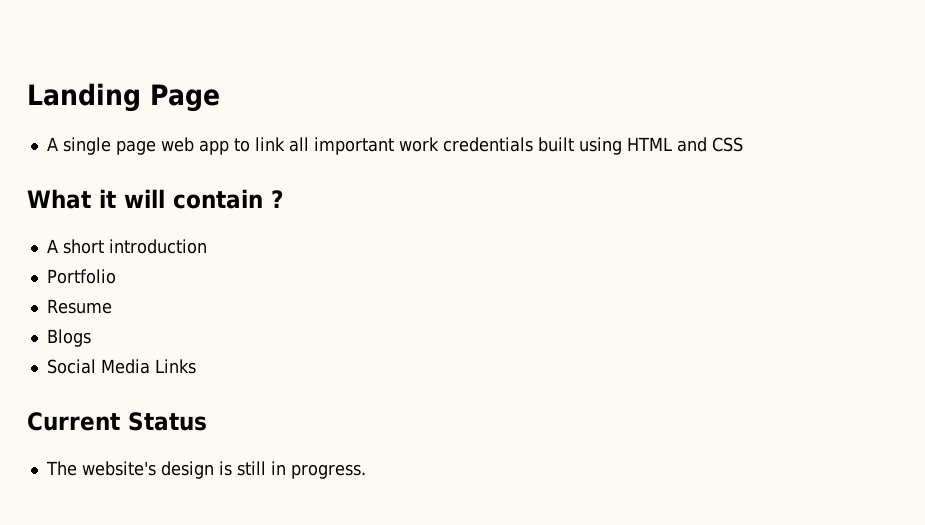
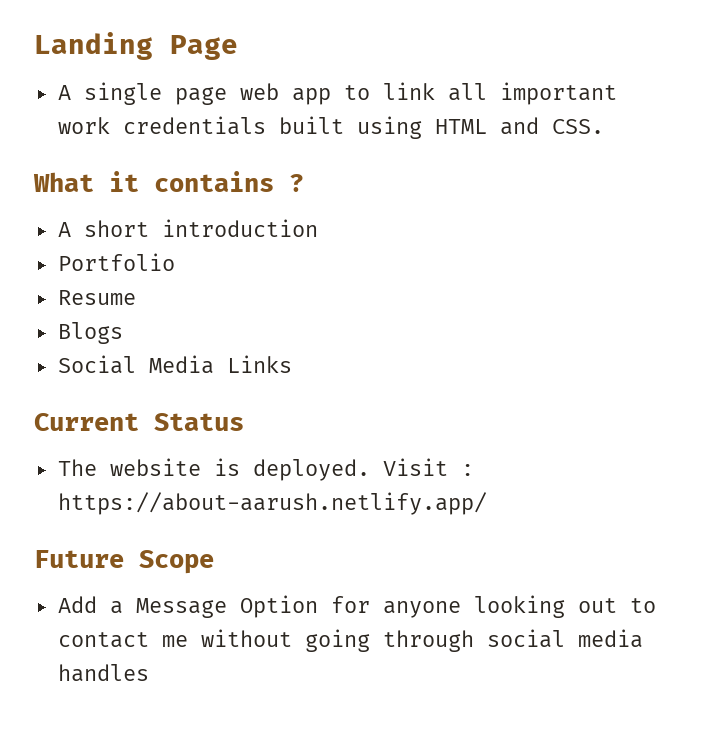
- A single page web app to link all important work credentials built using HTML and CSS
+ A single page web app to link all important work credentials built using HTML and CSS.
- What it will contain ?
+ What it contains ?
- The website's design is still in progress.
+ The website is deployed. Visit : https://about-aarush.netlify.app/
+ Future Scope
+ Add a Message Option for anyone looking out to contact me without going through social media handles

